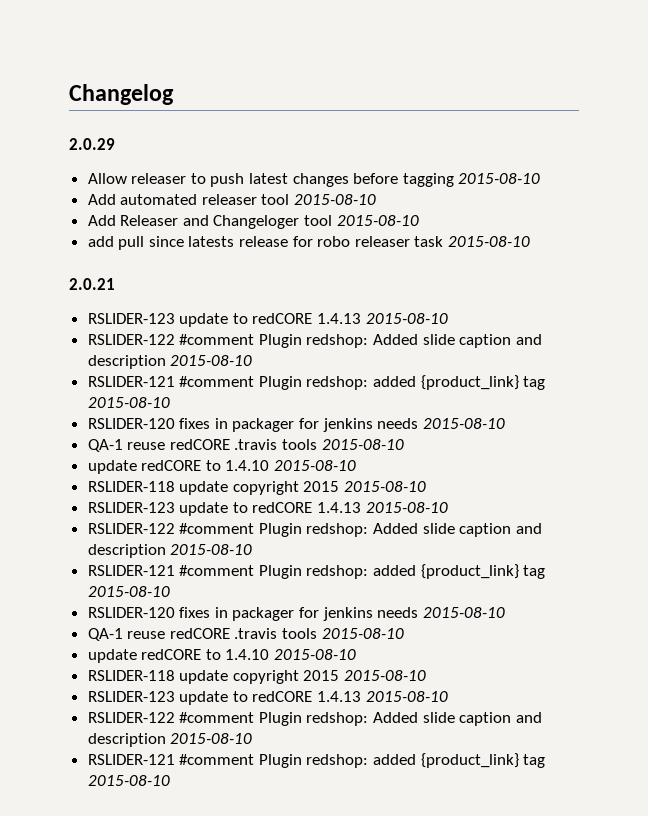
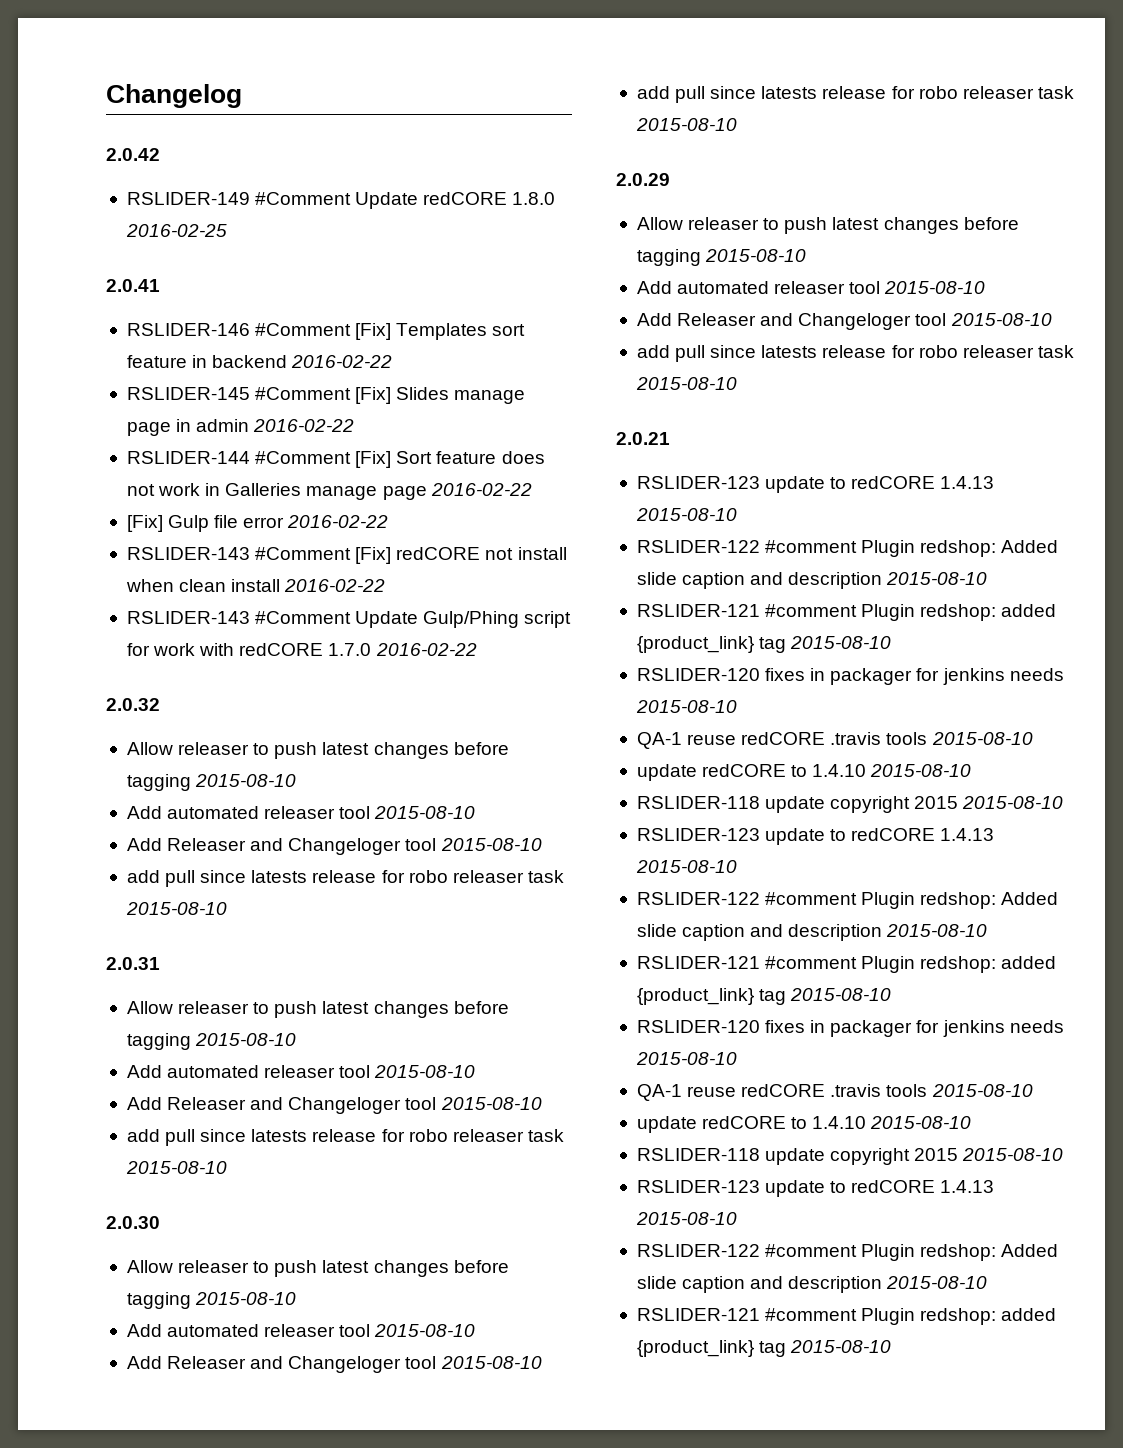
+ 2.0.42
+ RSLIDER-149 #Comment Update redCORE 1.8.0 2016-02-25
+ 2.0.41
+ RSLIDER-146 #Comment [Fix] Templates sort feature in backend 2016-02-22
+ RSLIDER-145 #Comment [Fix] Slides manage page in admin 2016-02-22
+ RSLIDER-144 #Comment [Fix] Sort feature does not work in Galleries manage page 2016-02-22
+ [Fix] Gulp file error 2016-02-22
+ RSLIDER-143 #Comment [Fix] redCORE not install when clean install 2016-02-22
+ RSLIDER-143 #Comment Update Gulp/Phing script for work with redCORE 1.7.0 2016-02-22
+ 2.0.32
+ Allow releaser to push latest changes before tagging 2015-08-10
+ Add automated releaser tool 2015-08-10
+ Add Releaser and Changeloger tool 2015-08-10
+ add pull since latests release for robo releaser task 2015-08-10
+ 2.0.31
+ Allow releaser to push latest changes before tagging 2015-08-10
+ Add automated releaser tool 2015-08-10
+ Add Releaser and Changeloger tool 2015-08-10
+ add pull since latests release for robo releaser task 2015-08-10
+ 2.0.30
+ Allow releaser to push latest changes before tagging 2015-08-10
+ Add automated releaser tool 2015-08-10
+ Add Releaser and Changeloger tool 2015-08-10
+ add pull since latests release for robo releaser task 2015-08-10

